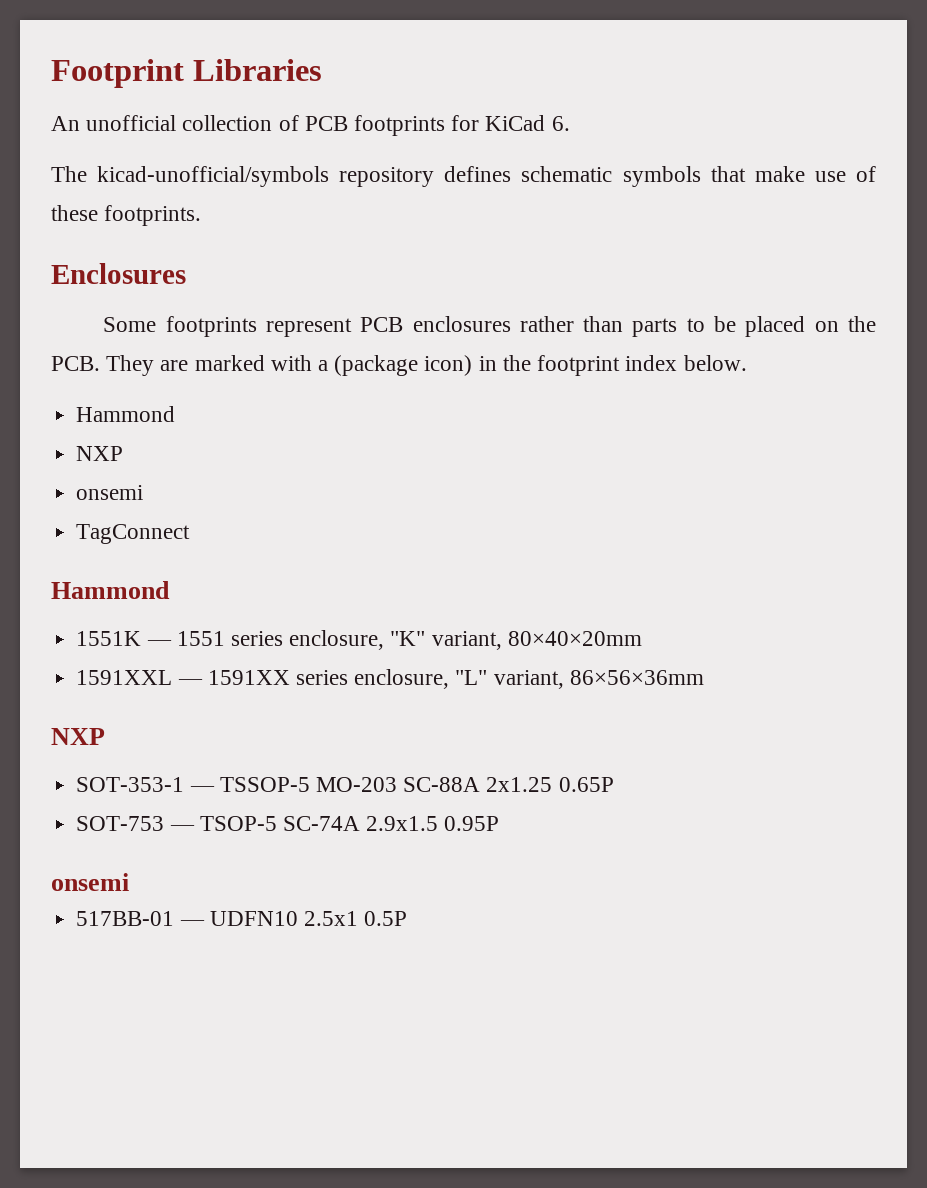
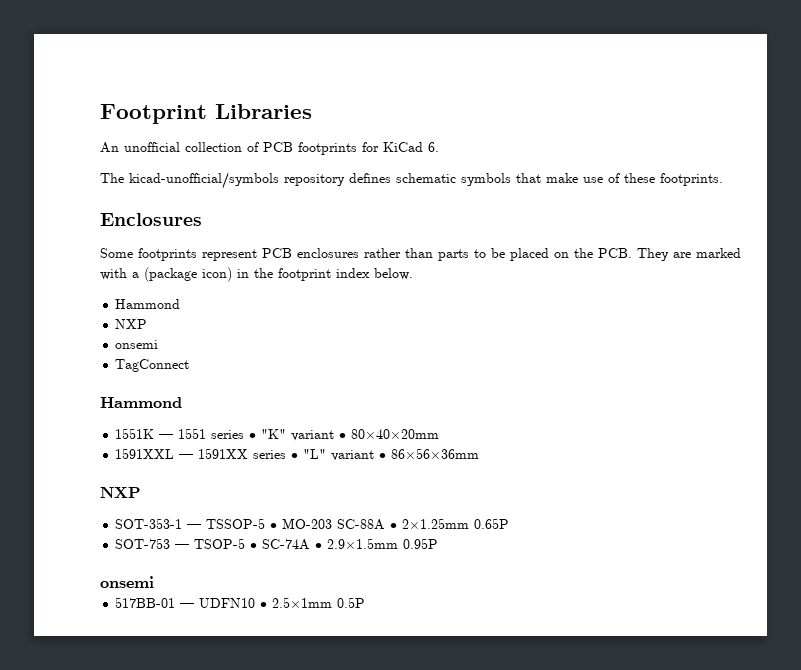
- 1551K — 1551 series enclosure, "K" variant, 80×40×20mm
+ 1551K — 1551 series • "K" variant • 80×40×20mm
- 1591XXL — 1591XX series enclosure, "L" variant, 86×56×36mm
+ 1591XXL — 1591XX series • "L" variant • 86×56×36mm
- SOT-353-1 — TSSOP-5 MO-203 SC-88A 2x1.25 0.65P
+ SOT-353-1 — TSSOP-5 • MO-203 SC-88A • 2×1.25mm 0.65P
- SOT-753 — TSOP-5 SC-74A 2.9x1.5 0.95P
+ SOT-753 — TSOP-5 • SC-74A • 2.9×1.5mm 0.95P
- 517BB-01 — UDFN10 2.5x1 0.5P
+ 517BB-01 — UDFN10 • 2.5×1mm 0.5P

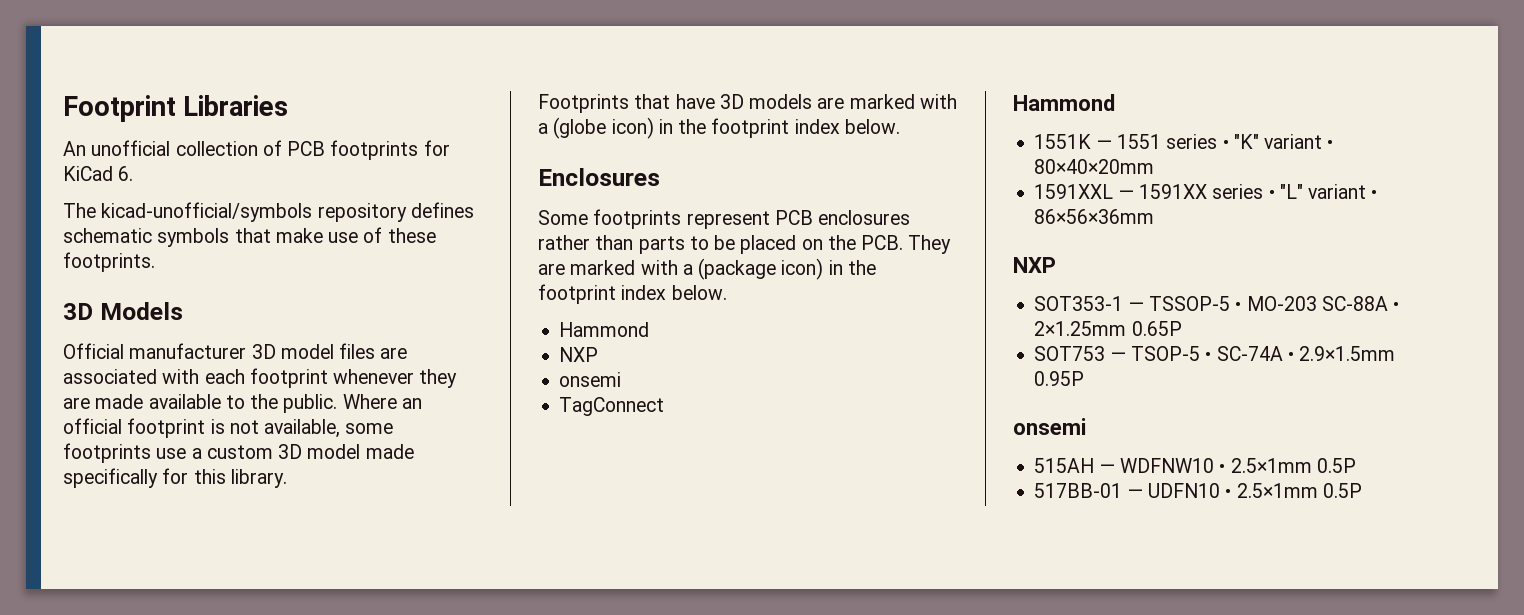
+ 3D Models
+ Official manufacturer 3D model files are associated with each footprint whenever they are made available to the public. Where an official footprint is not available, some footprints use a custom 3D model made specifically for this library.
+ Footprints that have 3D models are marked with a (globe icon) in the footprint index below.
- SOT-353-1 — TSSOP-5 • MO-203 SC-88A • 2×1.25mm 0.65P
+ SOT353-1 — TSSOP-5 • MO-203 SC-88A • 2×1.25mm 0.65P
- SOT-753 — TSOP-5 • SC-74A • 2.9×1.5mm 0.95P
+ SOT753 — TSOP-5 • SC-74A • 2.9×1.5mm 0.95P
+ 515AH — WDFNW10 • 2.5×1mm 0.5P

